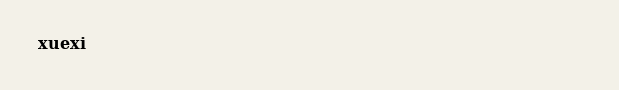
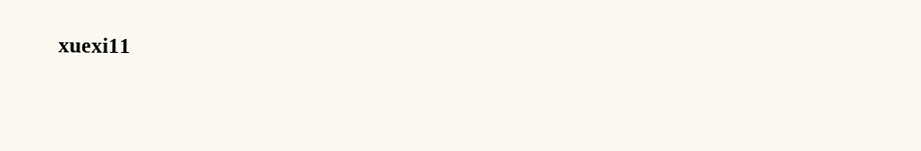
- xuexi
+ xuexi11

